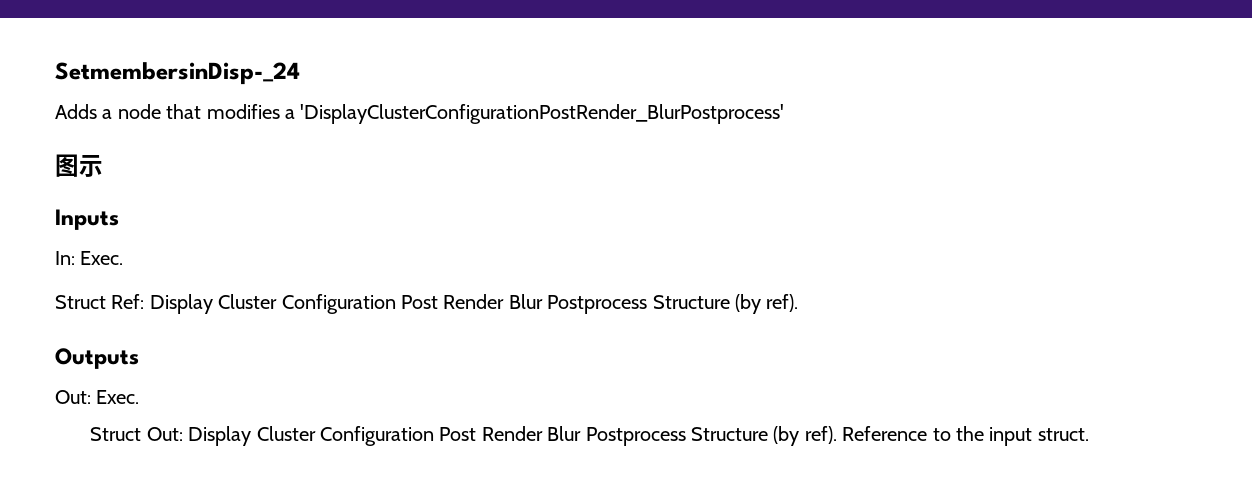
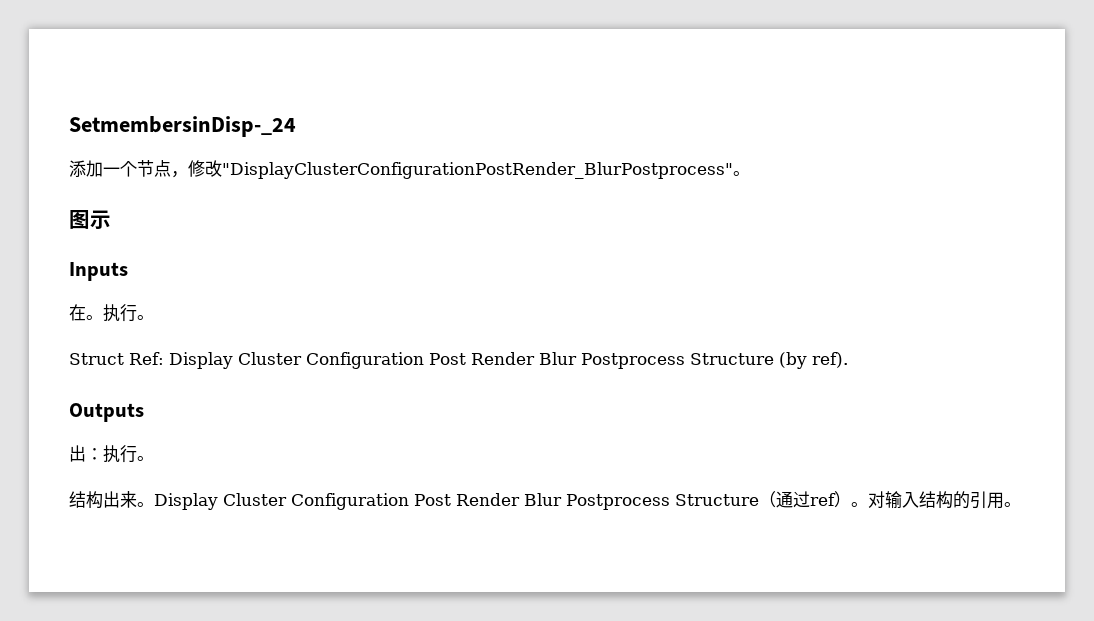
- Adds a node that modifies a 'DisplayClusterConfigurationPostRender_BlurPostprocess'
+ 添加一个节点，修改"DisplayClusterConfigurationPostRender_BlurPostprocess"。
- In: Exec.
+ 在。执行。
- Out: Exec.
- Struct Out: Display Cluster Configuration Post Render Blur Postprocess Structure (by ref). Reference to the input struct.
+ 出：执行。
+ 结构出来。Display Cluster Configuration Post Render Blur Postprocess Structure（通过ref）。对输入结构的引用。

